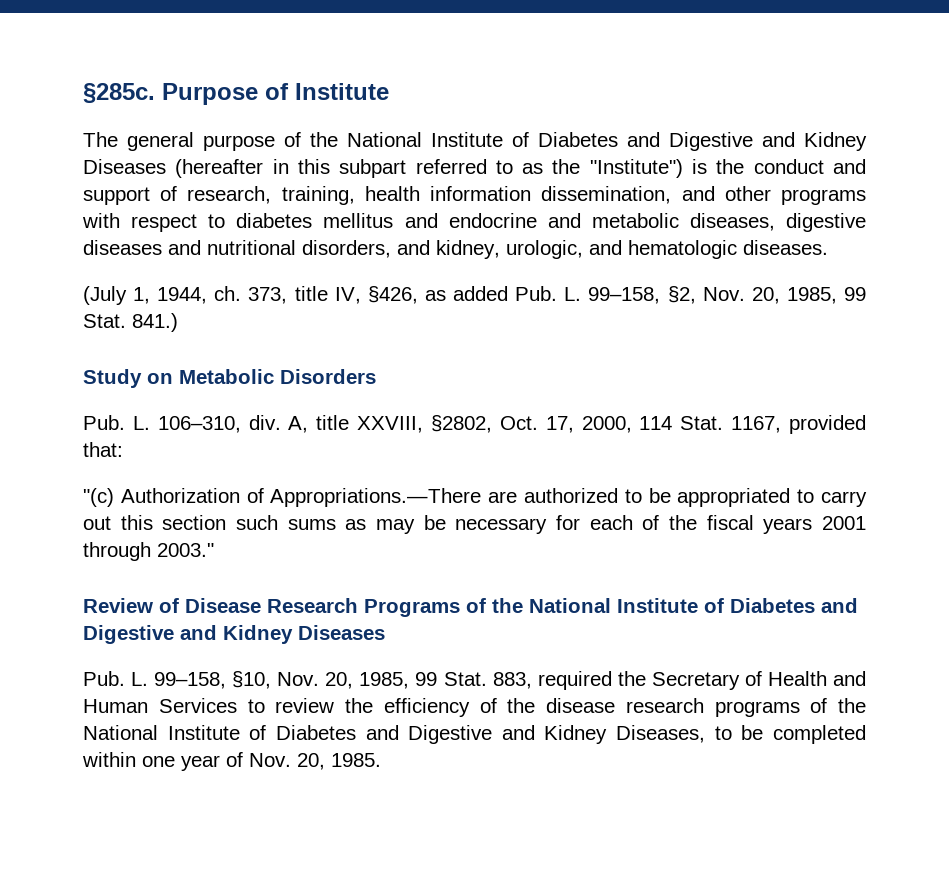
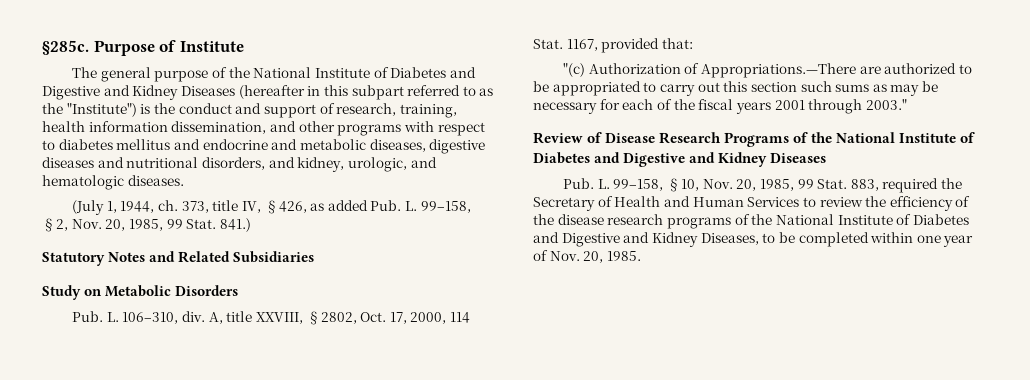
+ Statutory Notes and Related Subsidiaries

